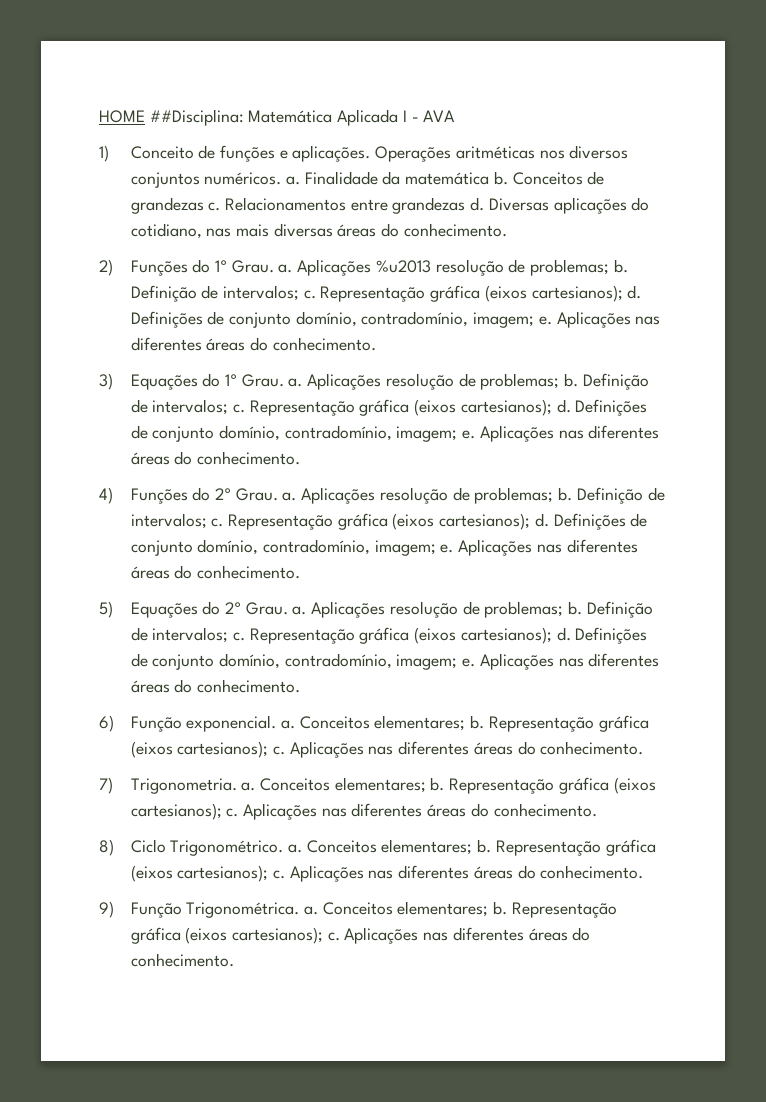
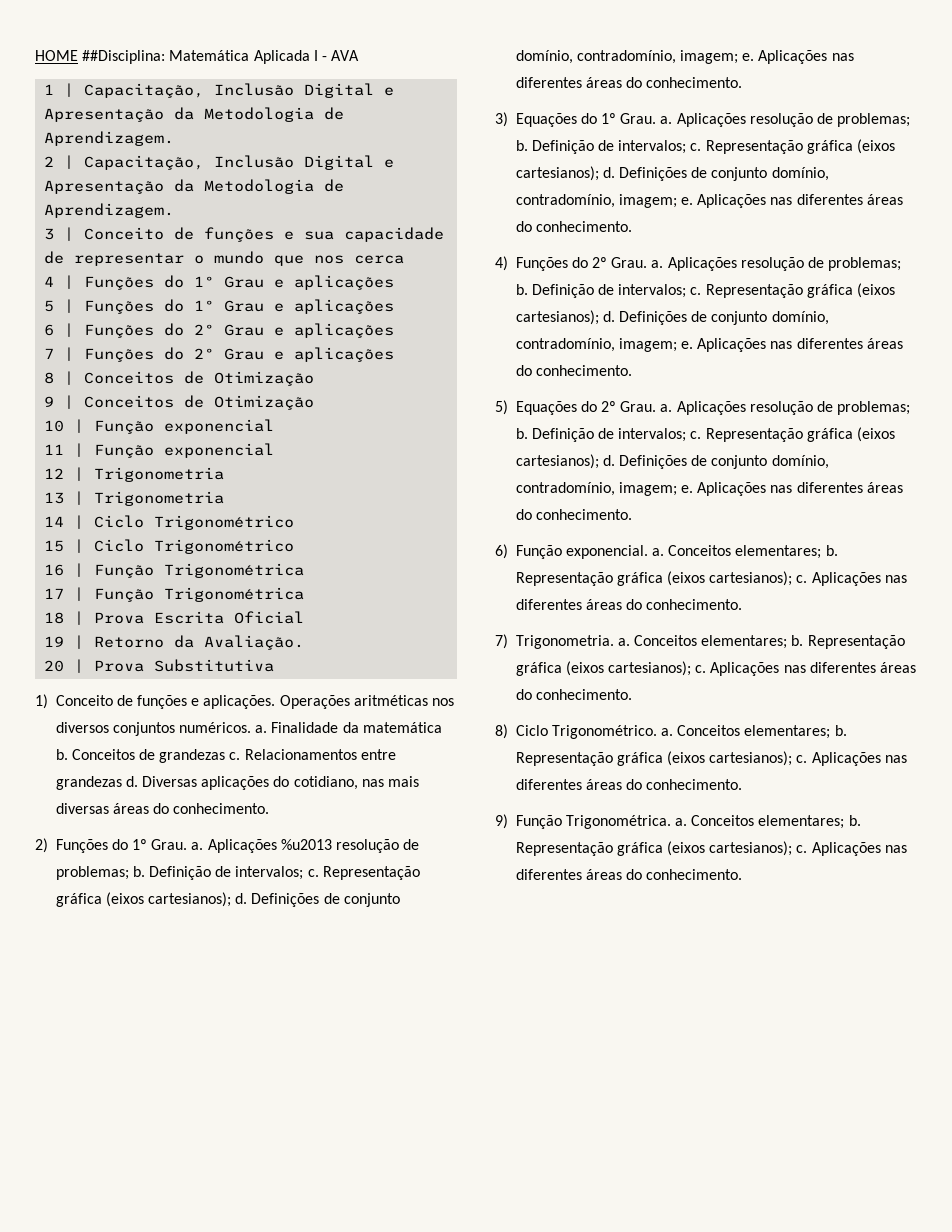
+ 1 | Capacitação, Inclusão Digital e Apresentação da Metodologia de Aprendizagem.
+ 2 | Capacitação, Inclusão Digital e Apresentação da Metodologia de Aprendizagem.
+ 3 | Conceito de funções e sua capacidade de representar o mundo que nos cerca
+ 4 | Funções do 1º Grau e aplicações
+ 5 | Funções do 1º Grau e aplicações
+ 6 | Funções do 2º Grau e aplicações
+ 7 | Funções do 2º Grau e aplicações
+ 8 | Conceitos de Otimização
+ 9 | Conceitos de Otimização
+ 10 | Função exponencial
+ 11 | Função exponencial
+ 12 | Trigonometria
+ 13 | Trigonometria
+ 14 | Ciclo Trigonométrico
+ 15 | Ciclo Trigonométrico
+ 16 | Função Trigonométrica
+ 17 | Função Trigonométrica
+ 18 | Prova Escrita Oficial
+ 19 | Retorno da Avaliação.
+ 20 | Prova Substitutiva

